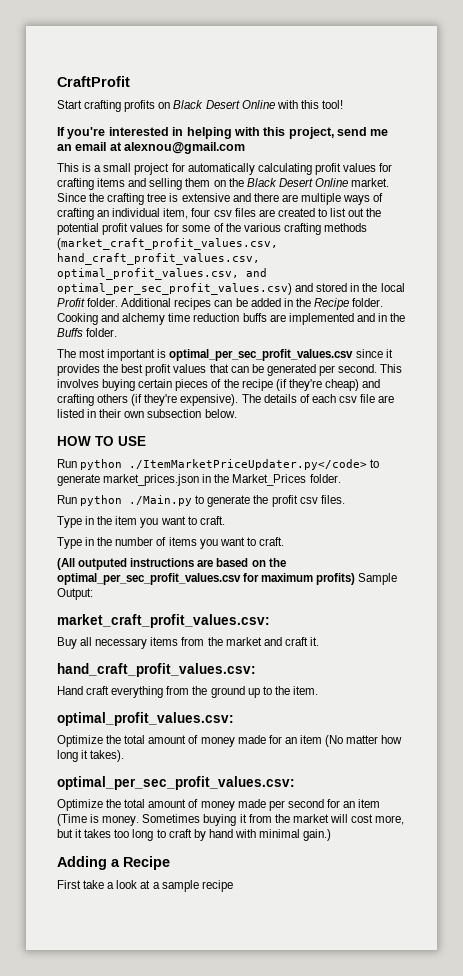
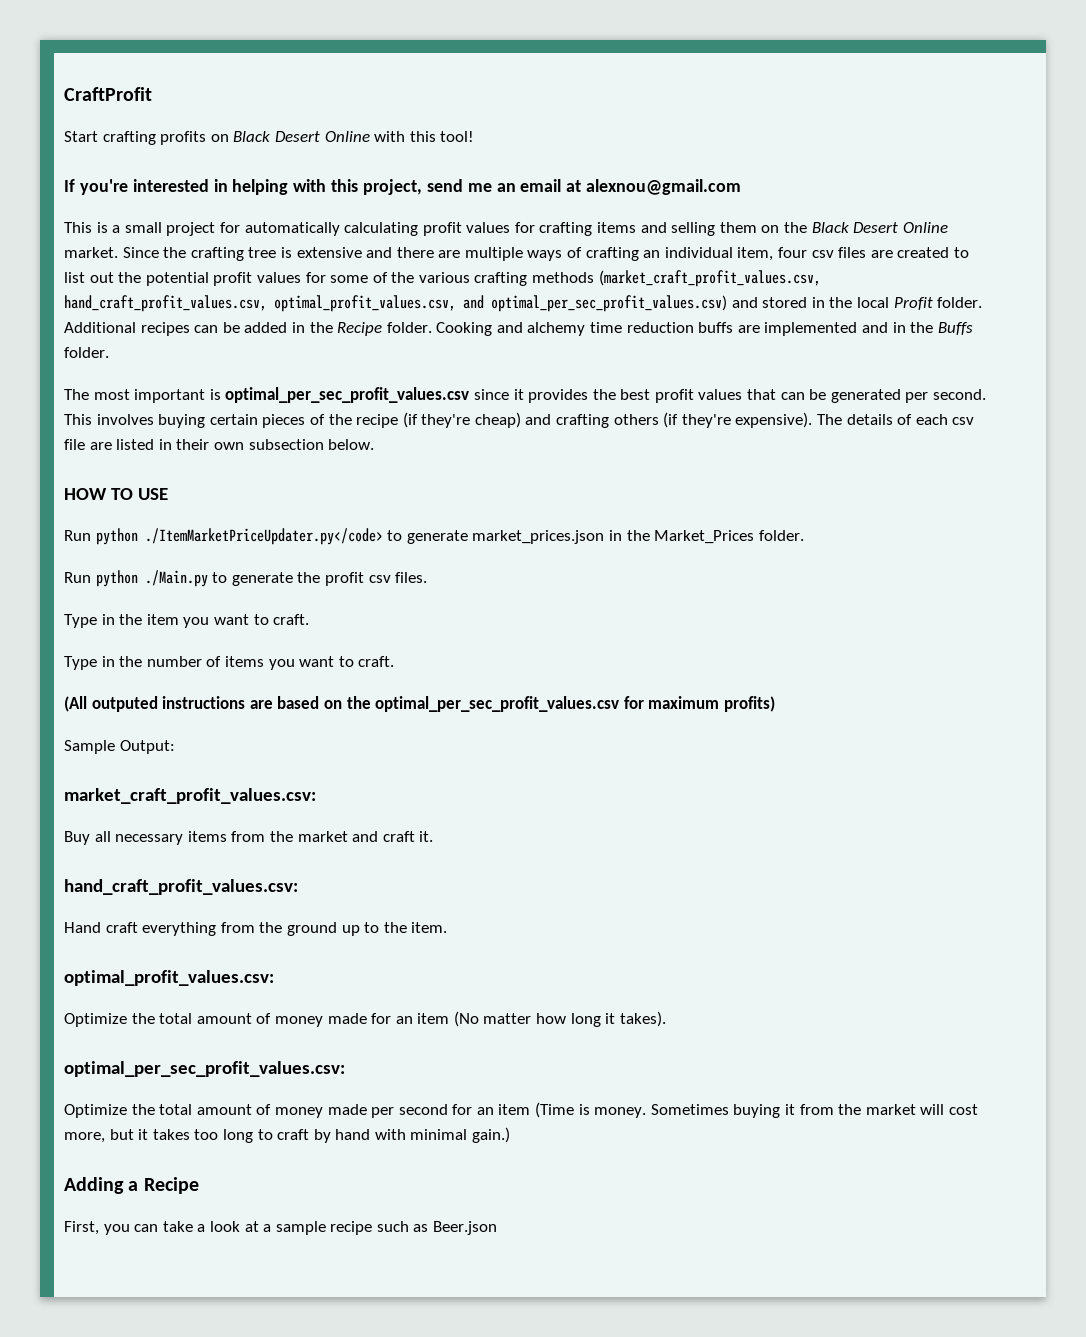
- (All outputed instructions are based on the optimal_per_sec_profit_values.csv for maximum profits) Sample Output:
+ (All outputed instructions are based on the optimal_per_sec_profit_values.csv for maximum profits)
+ Sample Output:
- First take a look at a sample recipe
+ First, you can take a look at a sample recipe such as Beer.json

